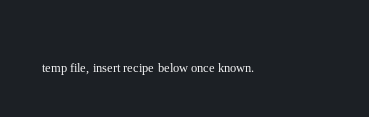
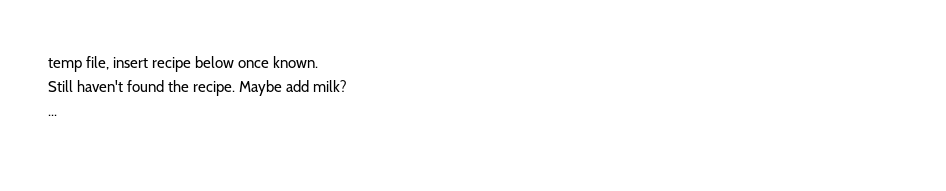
+ Still haven't found the recipe. Maybe add milk?
+ ...

